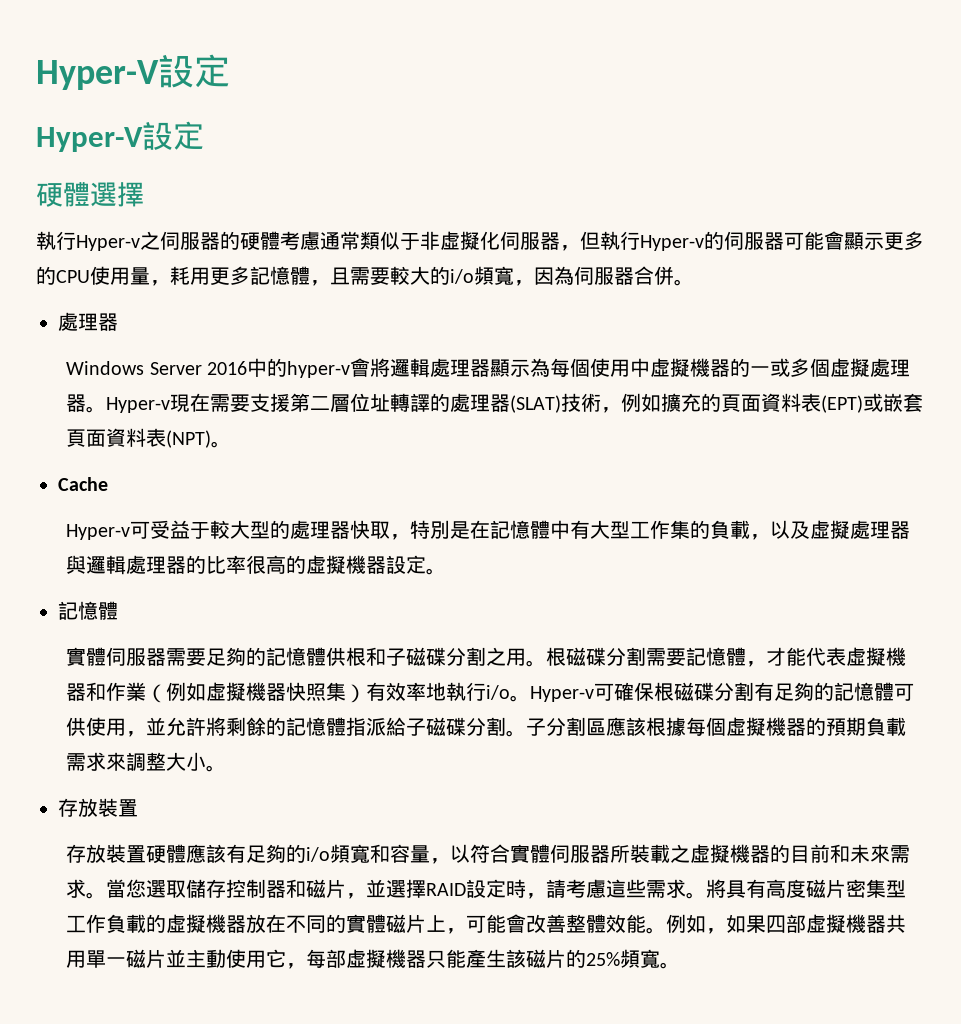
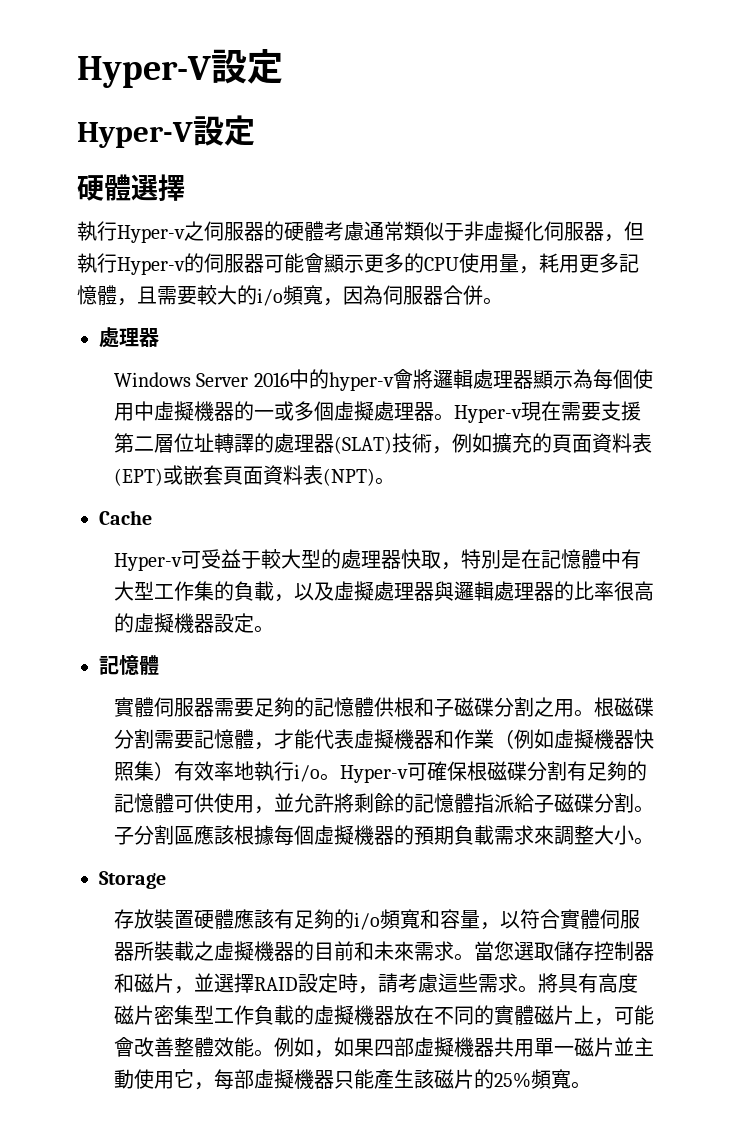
  子分割區應該根據每個虛擬機器的預期負載需求來調整大小。
- 存放裝置
+ Storage

